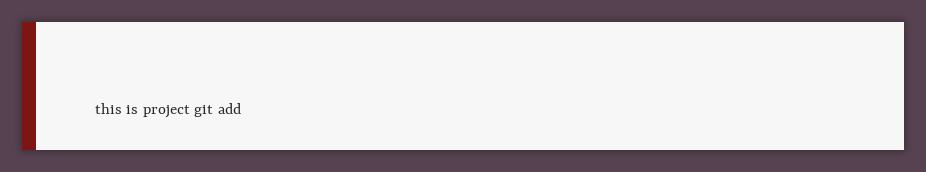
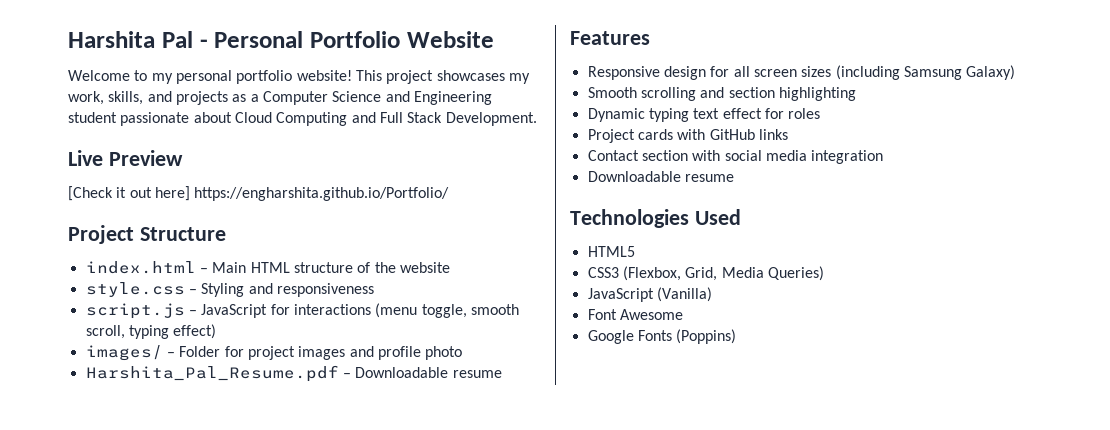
- this is project git add
+ Harshita Pal - Personal Portfolio Website
+ Welcome to my personal portfolio website! This project showcases my work, skills, and projects as a Computer Science and Engineering student passionate about Cloud Computing and Full Stack Development.
+ Live Preview
+ [Check it out here] https://engharshita.github.io/Portfolio/
+ Project Structure
+ index.html – Main HTML structure of the website
+ style.css – Styling and responsiveness
+ script.js – JavaScript for interactions (menu toggle, smooth scroll, typing effect)
+ images/ – Folder for project images and profile photo
+ Harshita_Pal_Resume.pdf – Downloadable resume
+ Features
+ Responsive design for all screen sizes (including Samsung Galaxy)
+ Smooth scrolling and section highlighting
+ Dynamic typing text effect for roles
+ Project cards with GitHub links
+ Contact section with social media integration
+ Downloadable resume
+ Technologies Used
+ HTML5
+ CSS3 (Flexbox, Grid, Media Queries)
+ JavaScript (Vanilla)
+ Font Awesome
+ Google Fonts (Poppins)

